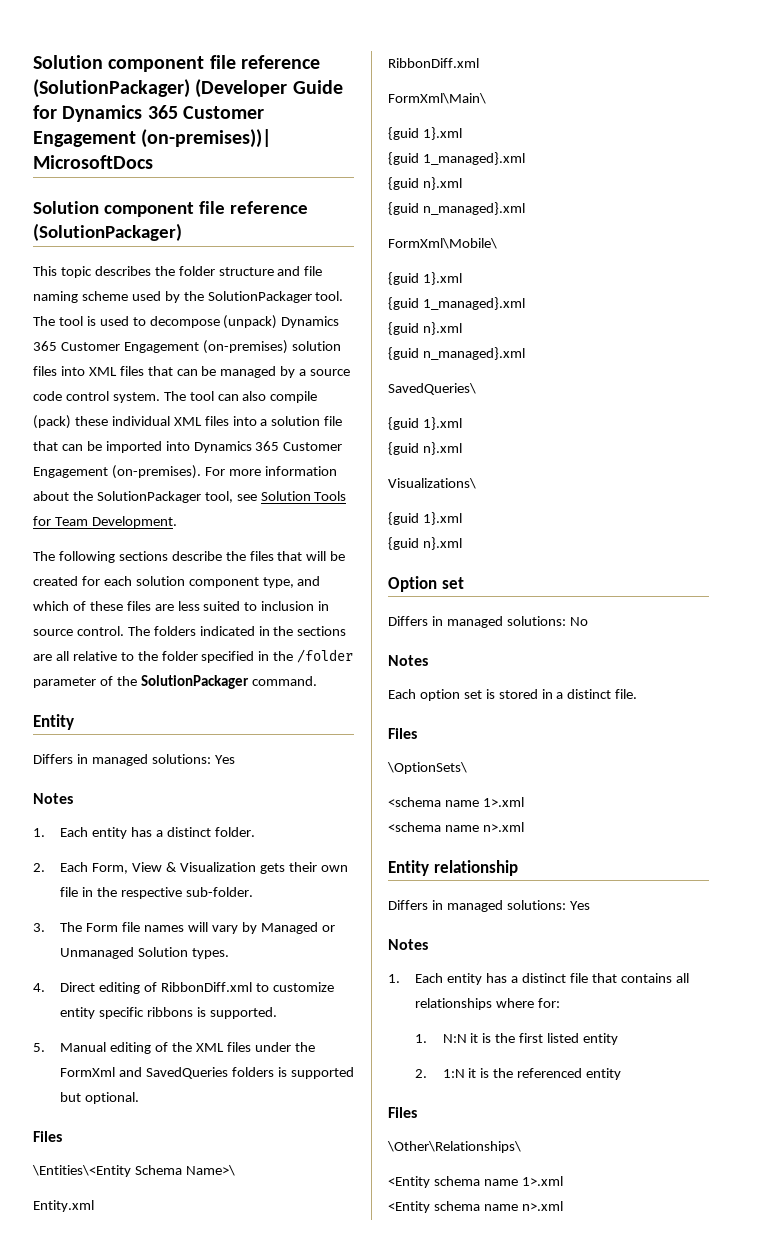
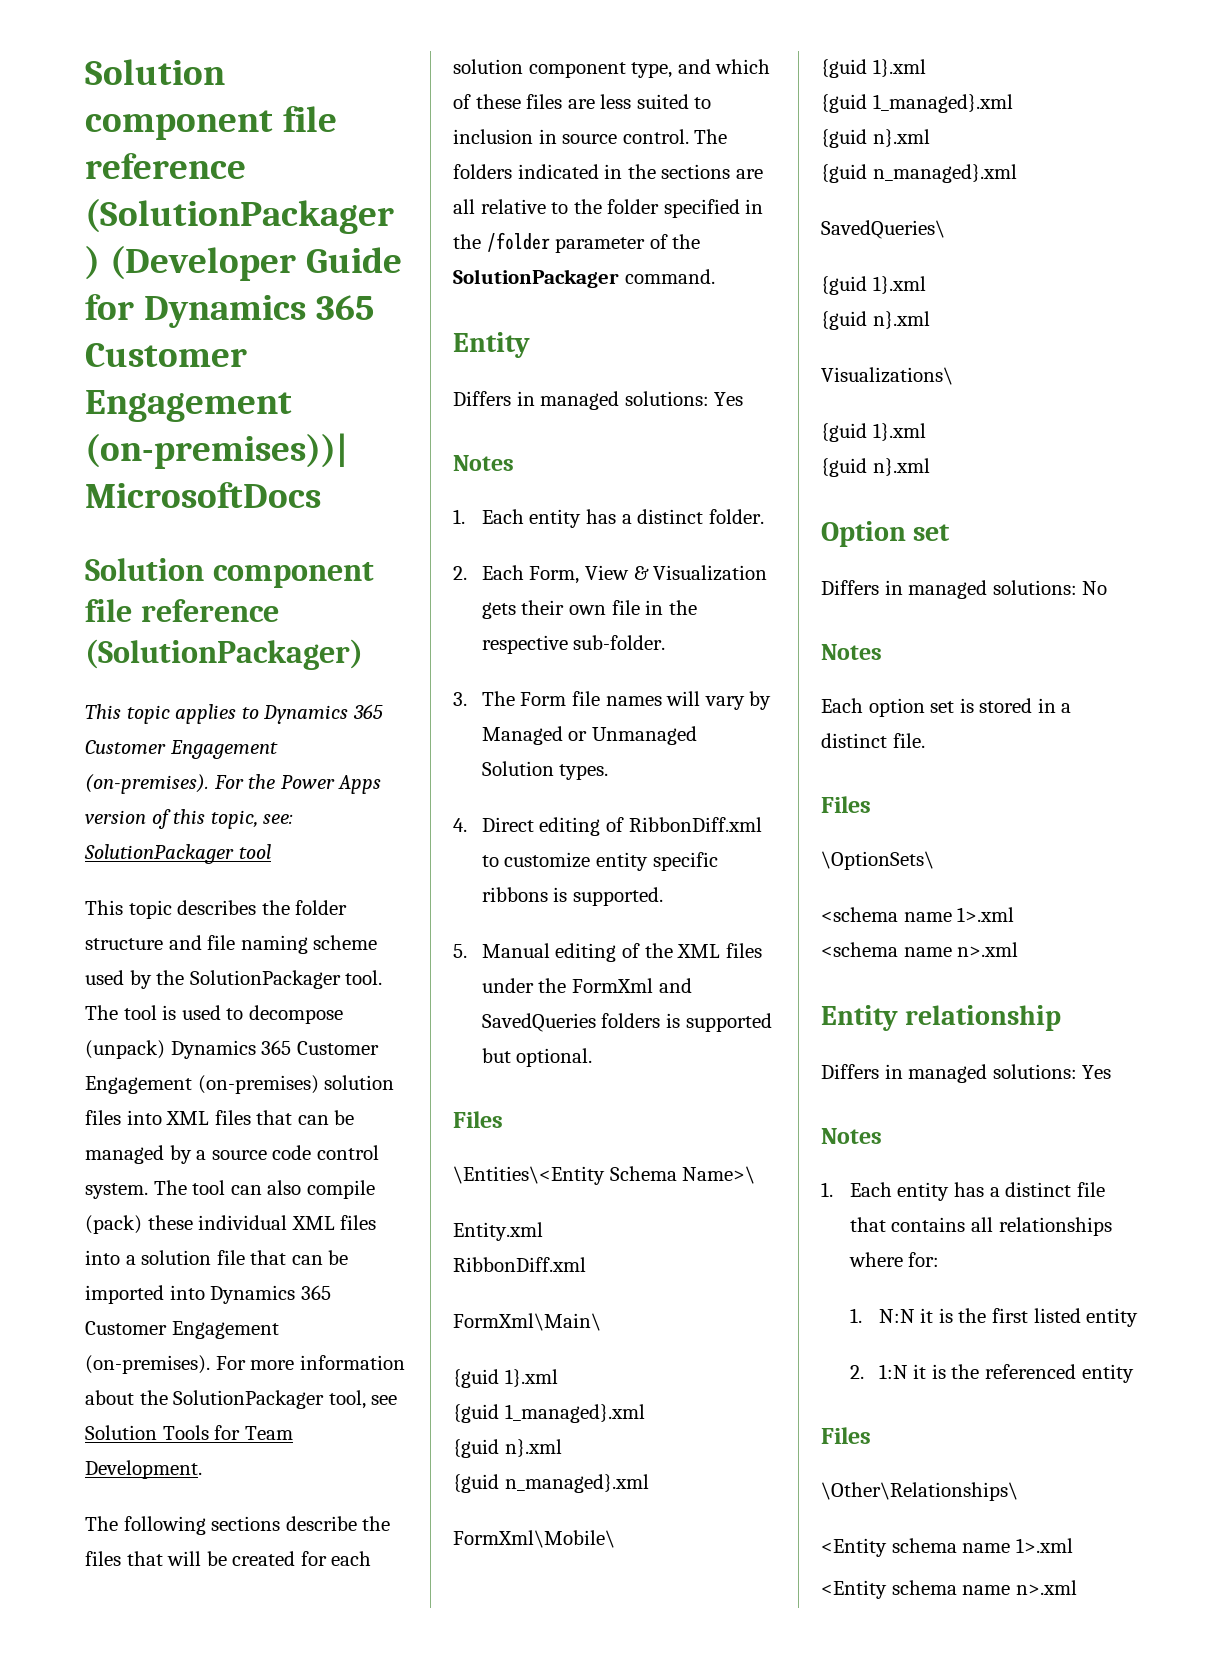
+ This topic applies to Dynamics 365 Customer Engagement (on-premises). For the Power Apps version of this topic, see: SolutionPackager tool

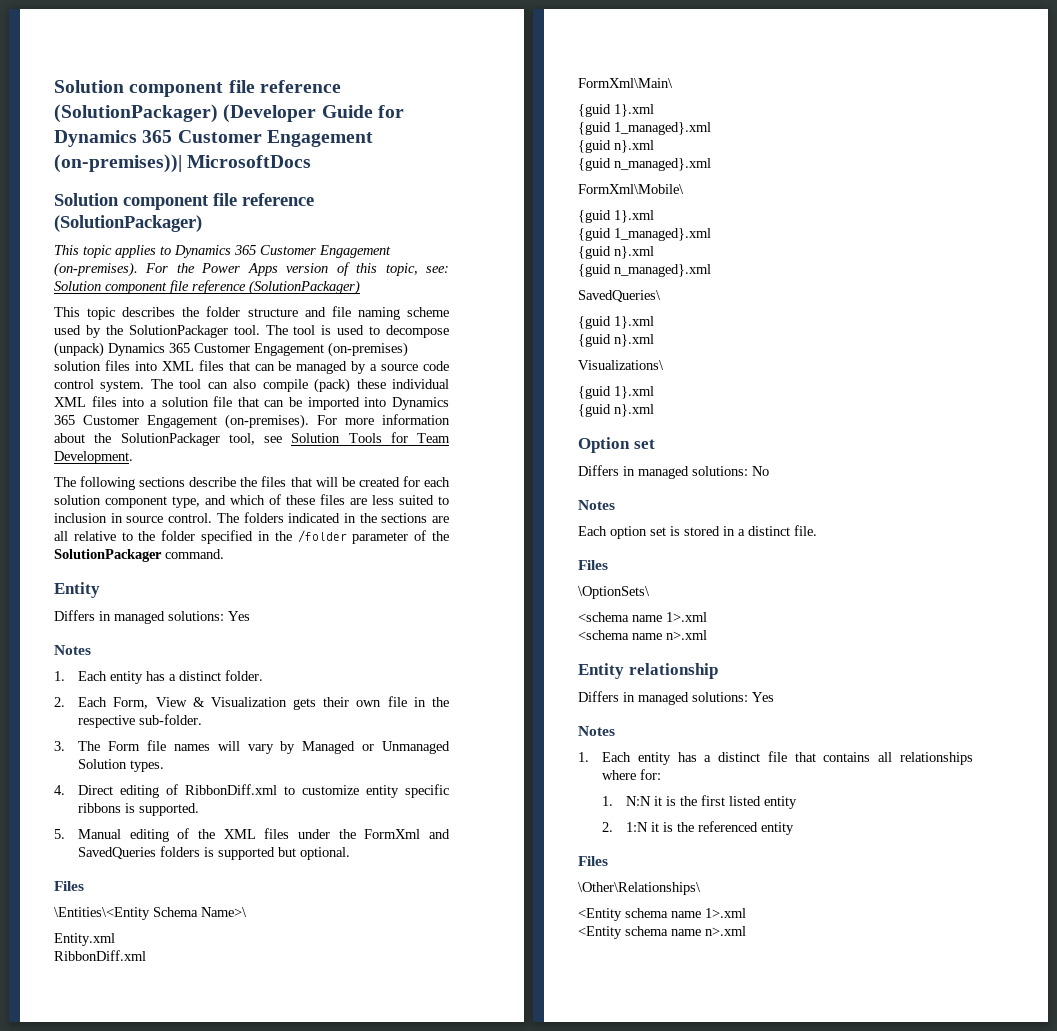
- For the Power Apps version of this topic, see: SolutionPackager tool
+ For the Power Apps version of this topic, see: Solution component file reference (SolutionPackager)

